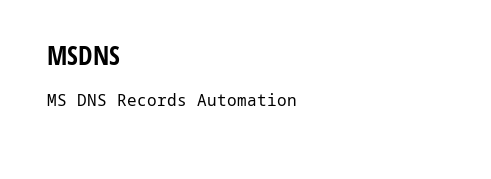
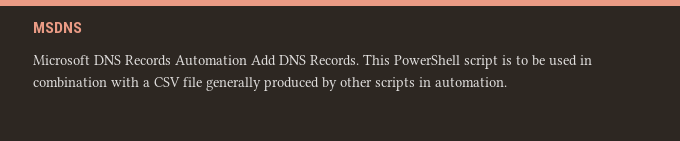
- MS DNS Records Automation
+ Microsoft DNS Records Automation Add DNS Records. This PowerShell script is to be used in combination with a CSV file generally produced by other scripts in automation.

